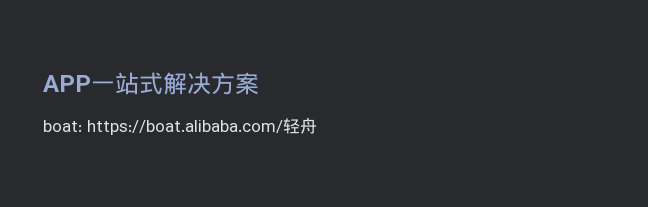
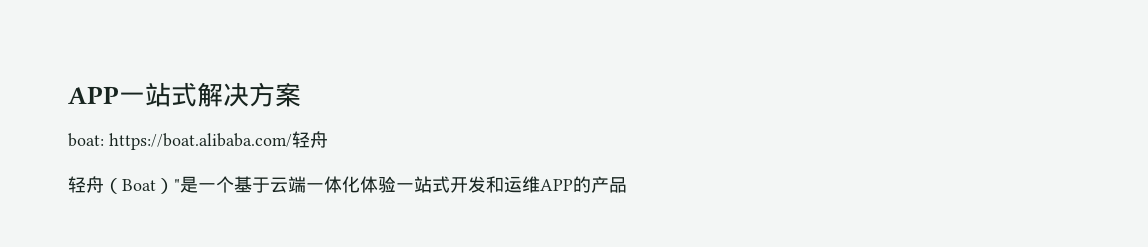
+ 轻舟（Boat）"是一个基于云端一体化体验一站式开发和运维APP的产品

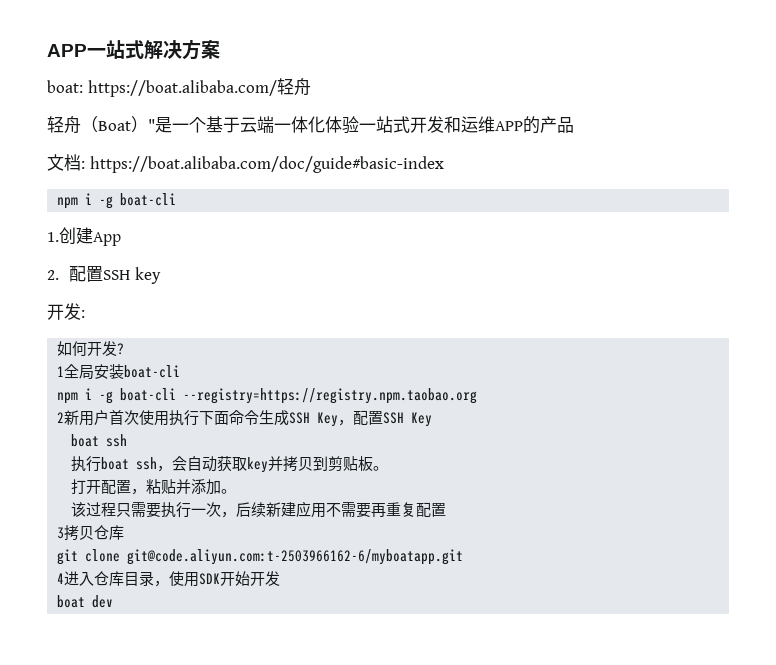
+ 文档: https://boat.alibaba.com/doc/guide#basic-index
+ npm i -g boat-cli
+ 1.创建App
+ 2.配置SSH key
+ 开发:
+ 如何开发?
+ 1全局安装boat-cli
+ npm i -g boat-cli --registry=https://registry.npm.taobao.org
+ 2新用户首次使用执行下面命令生成SSH Key，配置SSH Key
+ boat ssh
+ 执行boat ssh，会自动获取key并拷贝到剪贴板。
+ 打开配置，粘贴并添加。
+ 该过程只需要执行一次，后续新建应用不需要再重复配置
+ 3拷贝仓库
+ git clone git@code.aliyun.com:t-2503966162-6/myboatapp.git
+ 4进入仓库目录，使用SDK开始开发
+ boat dev

